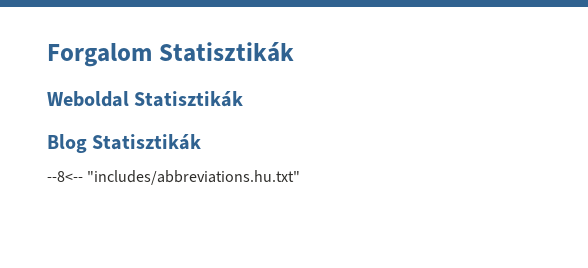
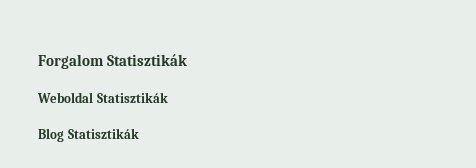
- --8<-- "includes/abbreviations.hu.txt"

